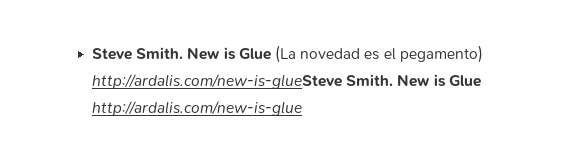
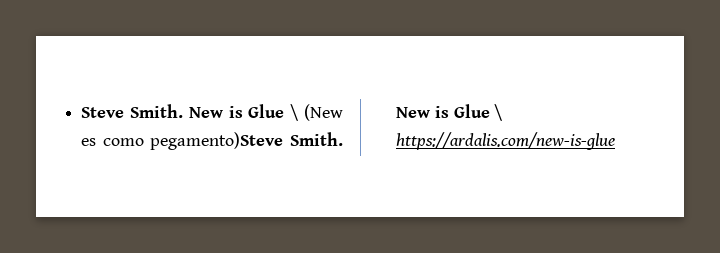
- New is Glue (La novedad es el pegamento) http://ardalis.com/new-is-glueSteve Smith. New is Glue http://ardalis.com/new-is-glue
+ New is Glue \ (New es como pegamento)Steve Smith. New is Glue \ https://ardalis.com/new-is-glue

